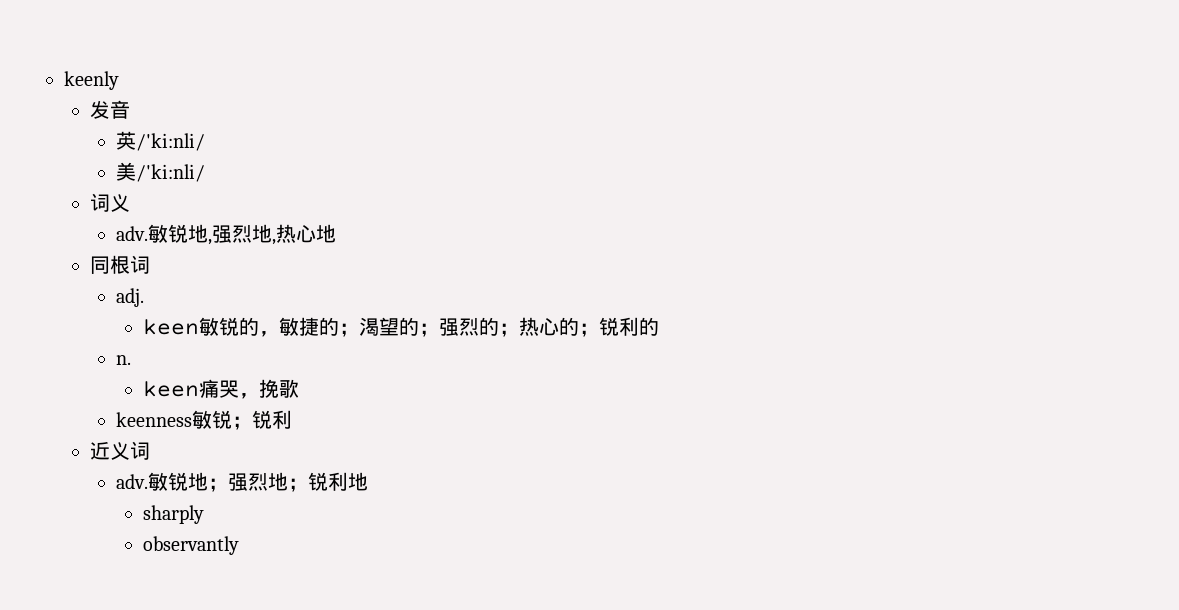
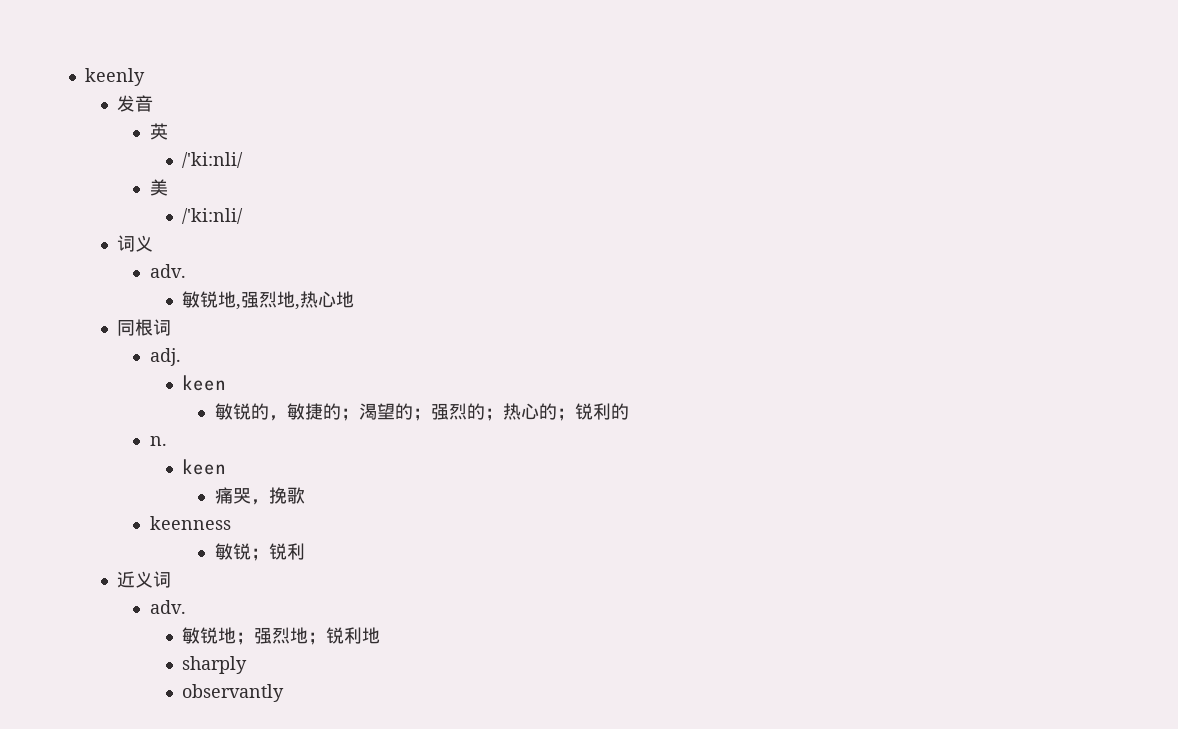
- 英/'ki:nli/
+ 英
+ /'ki:nli/
- 美/'ki:nli/
+ 美
+ /'ki:nli/
  词义
- adv.敏锐地,强烈地,热心地
+ adv.
+ 敏锐地,强烈地,热心地
  adj.
- keen敏锐的，敏捷的；渴望的；强烈的；热心的；锐利的
+ keen
+ 敏锐的，敏捷的；渴望的；强烈的；热心的；锐利的
  n.
- keen痛哭，挽歌
+ keen
+ 痛哭，挽歌
- keenness敏锐；锐利
+ keenness
+ 敏锐；锐利
  近义词
- adv.敏锐地；强烈地；锐利地
+ adv.
+ 敏锐地；强烈地；锐利地

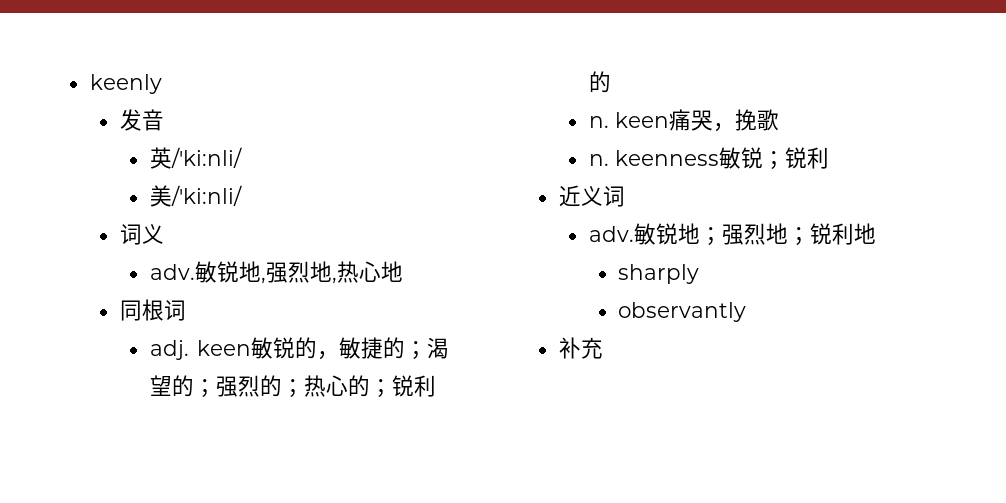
- 英
- /'ki:nli/
+ 英/'ki:nli/
- 美
- /'ki:nli/
+ 美/'ki:nli/
  词义
- adv.
- 敏锐地,强烈地,热心地
+ adv.敏锐地,强烈地,热心地
- adj.
- keen
- 敏锐的，敏捷的；渴望的；强烈的；热心的；锐利的
+ adj. keen敏锐的，敏捷的；渴望的；强烈的；热心的；锐利的
- n.
- keen
- 痛哭，挽歌
+ n. keen痛哭，挽歌
- keenness
- 敏锐；锐利
+ n. keenness敏锐；锐利
  近义词
- adv.
- 敏锐地；强烈地；锐利地
+ adv.敏锐地；强烈地；锐利地
+ 补充

